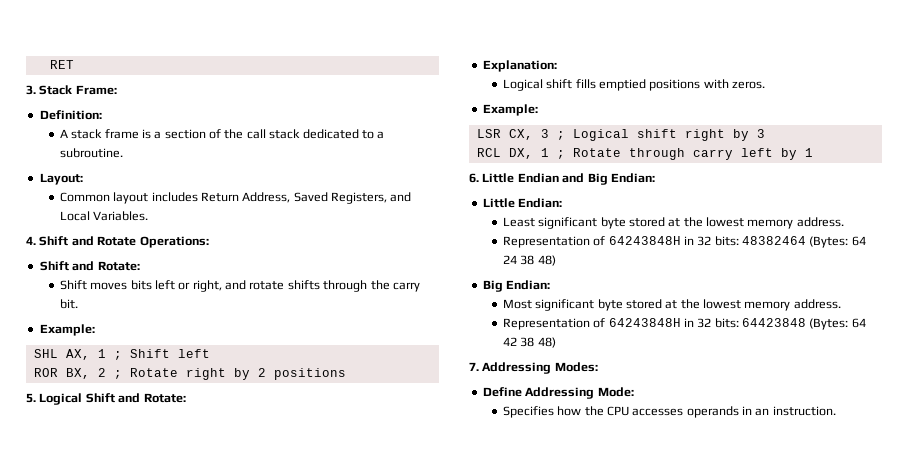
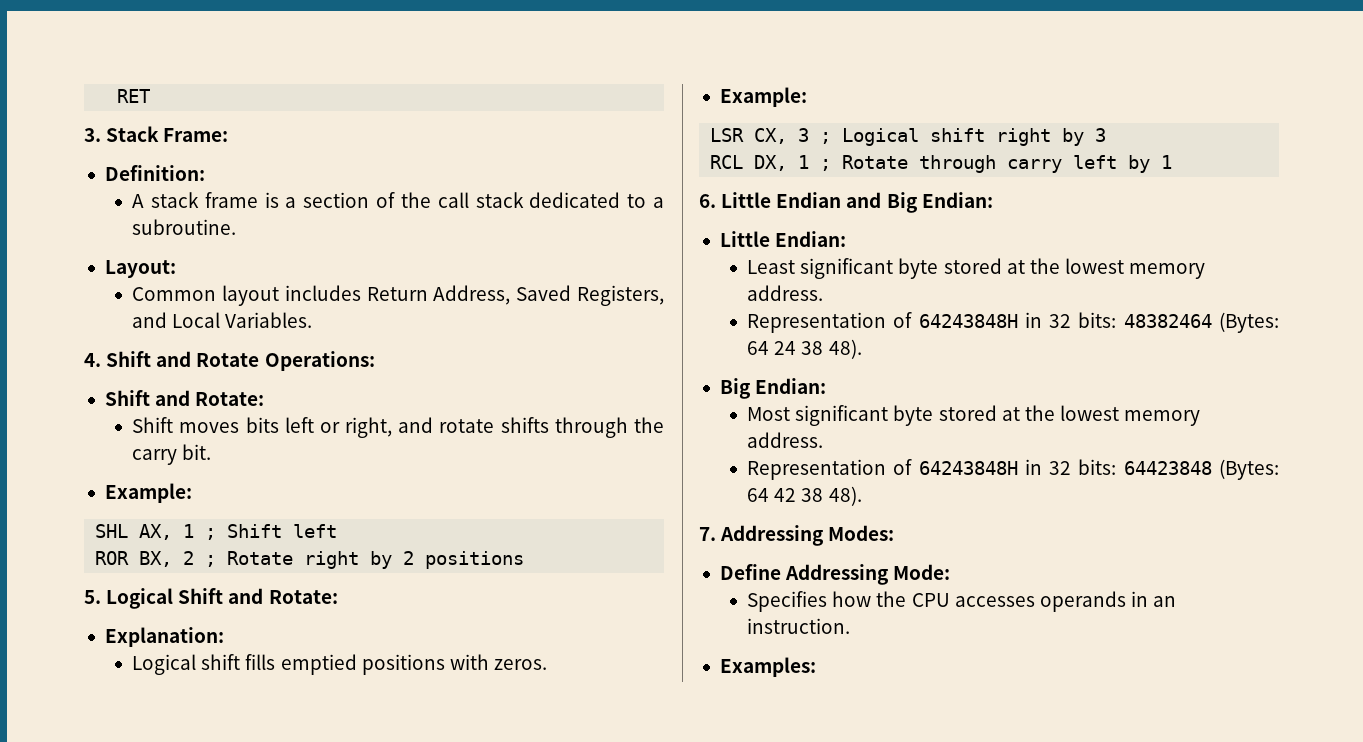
- Representation of 64243848H in 32 bits: 48382464 (Bytes: 64 24 38 48)
+ Representation of 64243848H in 32 bits: 48382464 (Bytes: 64 24 38 48).
- Representation of 64243848H in 32 bits: 64423848 (Bytes: 64 42 38 48)
+ Representation of 64243848H in 32 bits: 64423848 (Bytes: 64 42 38 48).
+ Examples:

